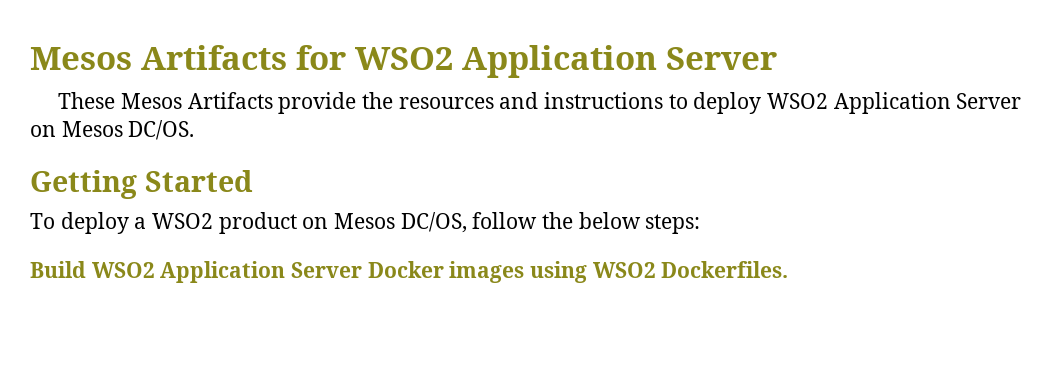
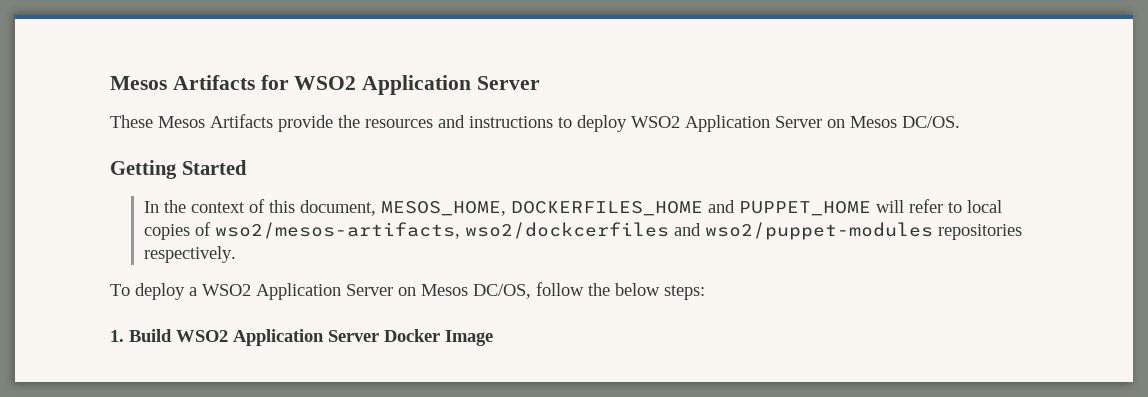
+ In the context of this document, MESOS_HOME, DOCKERFILES_HOME and PUPPET_HOME will refer to local copies of wso2/mesos-artifacts, wso2/dockcerfiles and wso2/puppet-modules repositories respectively.
- To deploy a WSO2 product on Mesos DC/OS, follow the below steps:
+ To deploy a WSO2 Application Server on Mesos DC/OS, follow the below steps:
- Build WSO2 Application Server Docker images using WSO2 Dockerfiles.
+ 1. Build WSO2 Application Server Docker Image

